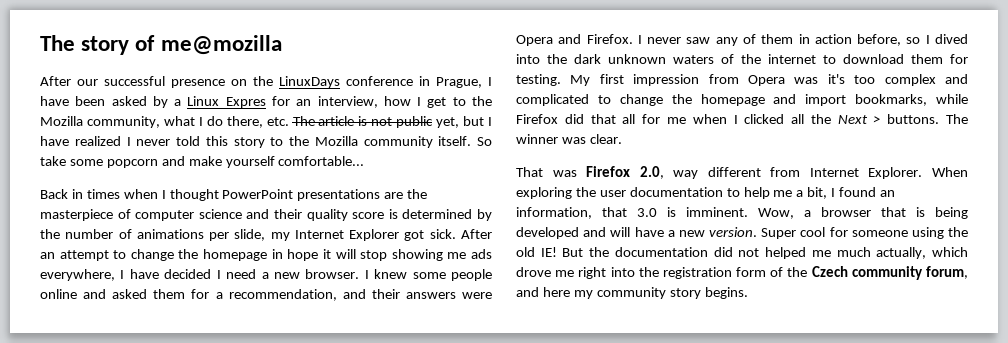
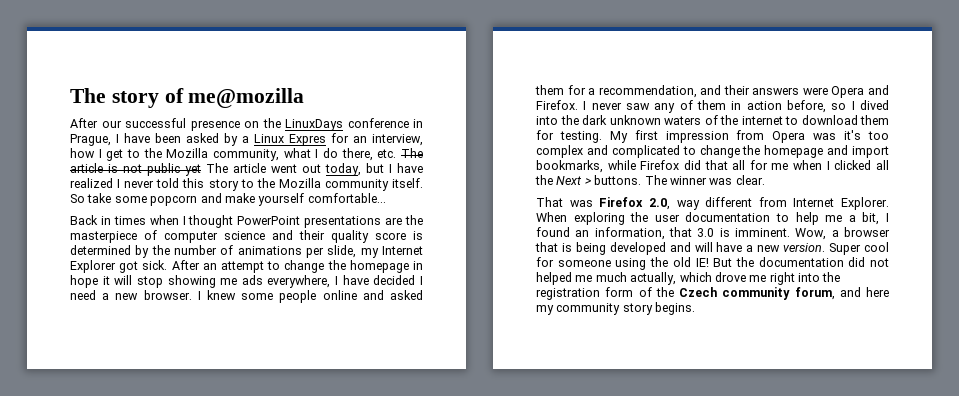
- After our successful presence on the LinuxDays conference in Prague, I have been asked by a Linux Expres for an interview, how I get to the Mozilla community, what I do there, etc. The article is not public yet, but I have realized I never told this story to the Mozilla community itself.
+ After our successful presence on the LinuxDays conference in Prague, I have been asked by a Linux Expres for an interview, how I get to the Mozilla community, what I do there, etc. The article is not public yet The article went out today, but I have realized I never told this story to the Mozilla community itself.

